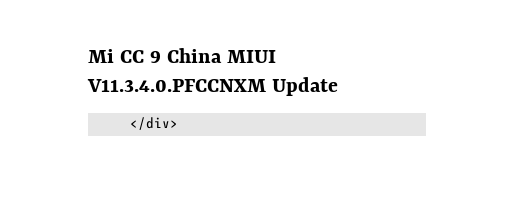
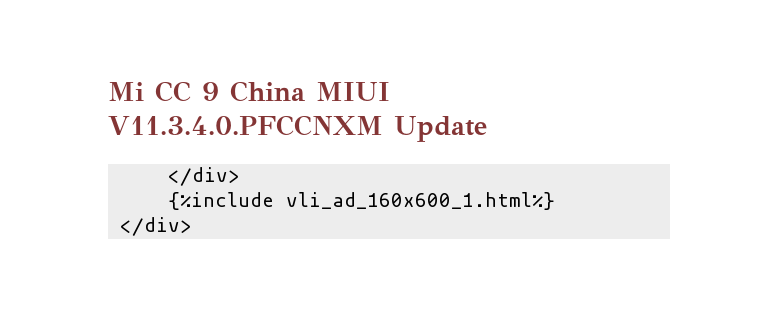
+ {%include vli_ad_160x600_1.html%}
+ </div>

